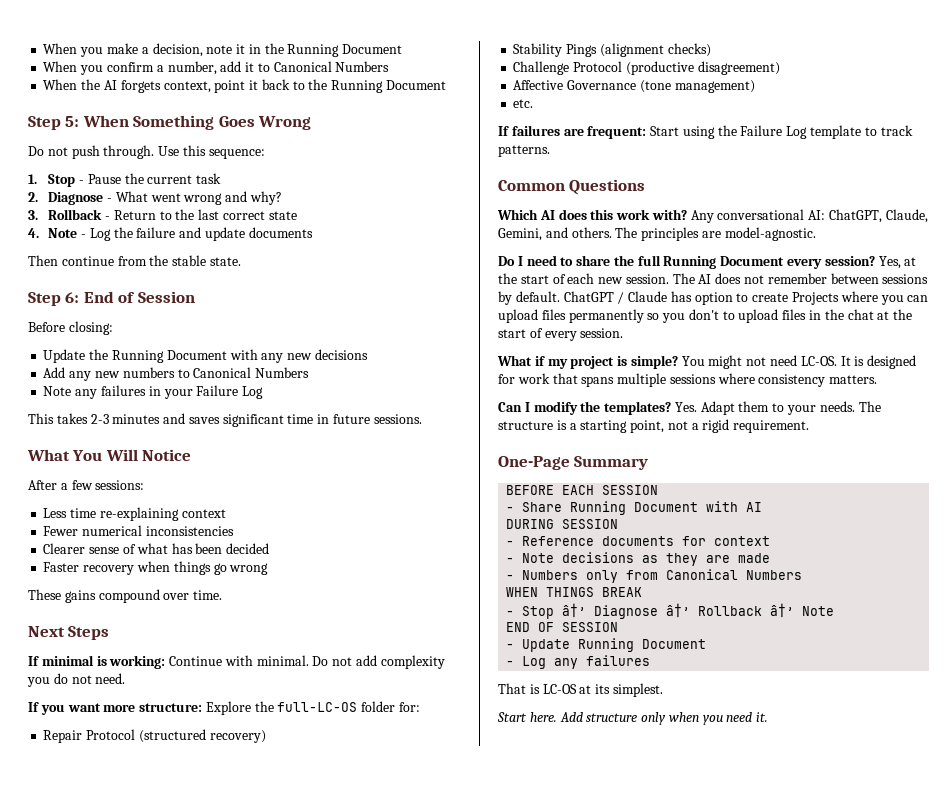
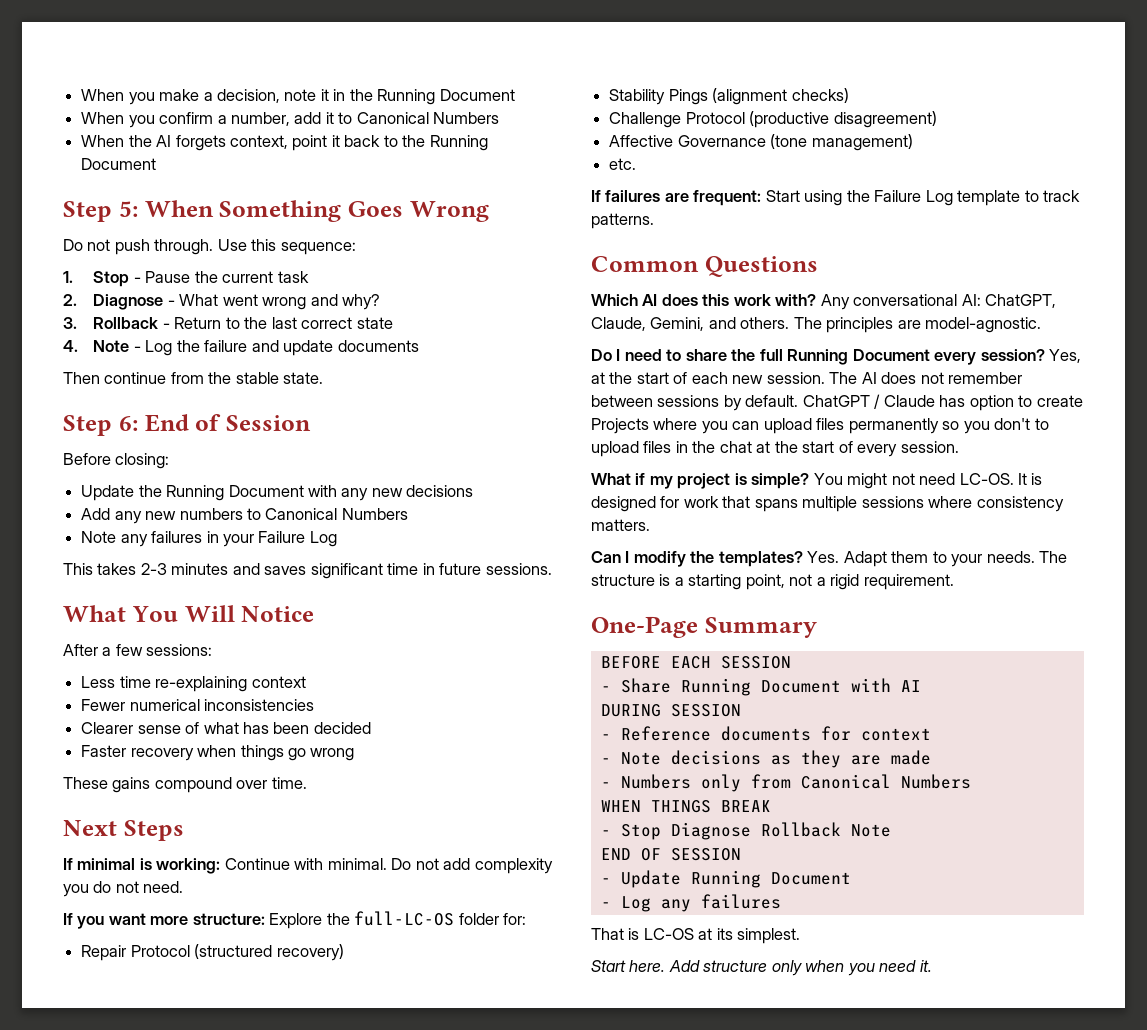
- - Stop â†’ Diagnose â†’ Rollback â†’ Note
+ - Stop Diagnose Rollback Note

